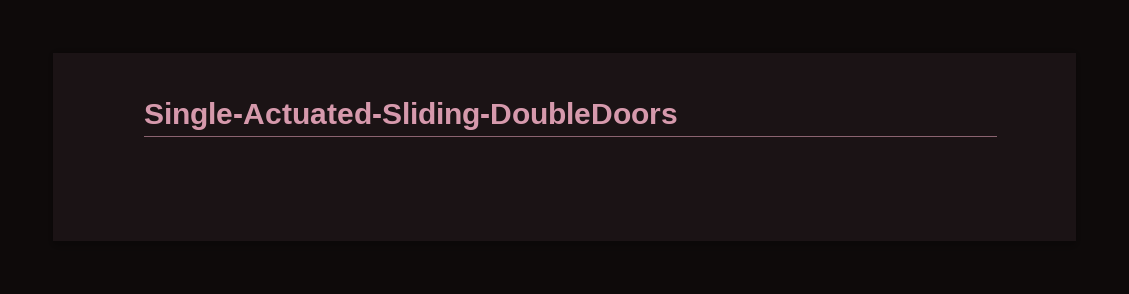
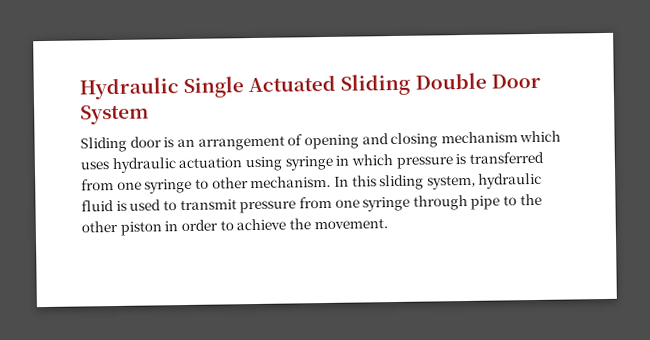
- Single-Actuated-Sliding-DoubleDoors
+ Hydraulic Single Actuated Sliding Double Door System
+ Sliding door is an arrangement of opening and closing mechanism which uses hydraulic actuation using syringe in which pressure is transferred from one syringe to other mechanism. In this sliding system, hydraulic fluid is used to transmit pressure from one syringe through pipe to the other piston in order to achieve the movement.

